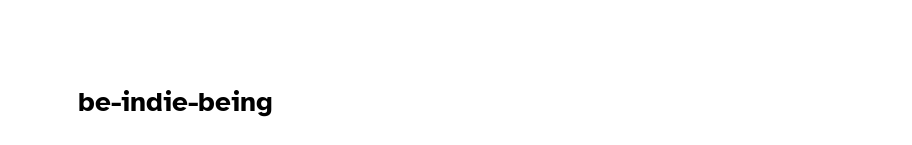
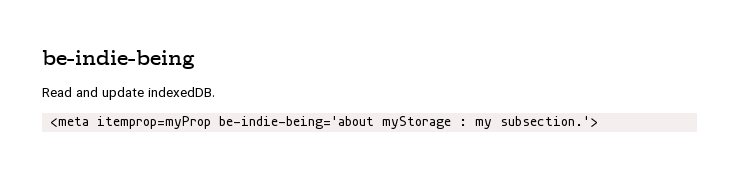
+ Read and update indexedDB.
+ <meta itemprop=myProp be-indie-being='about myStorage : my subsection.'>

